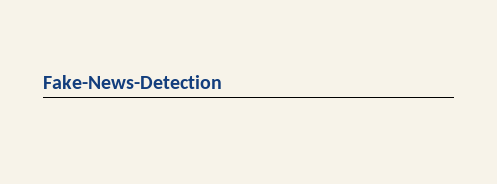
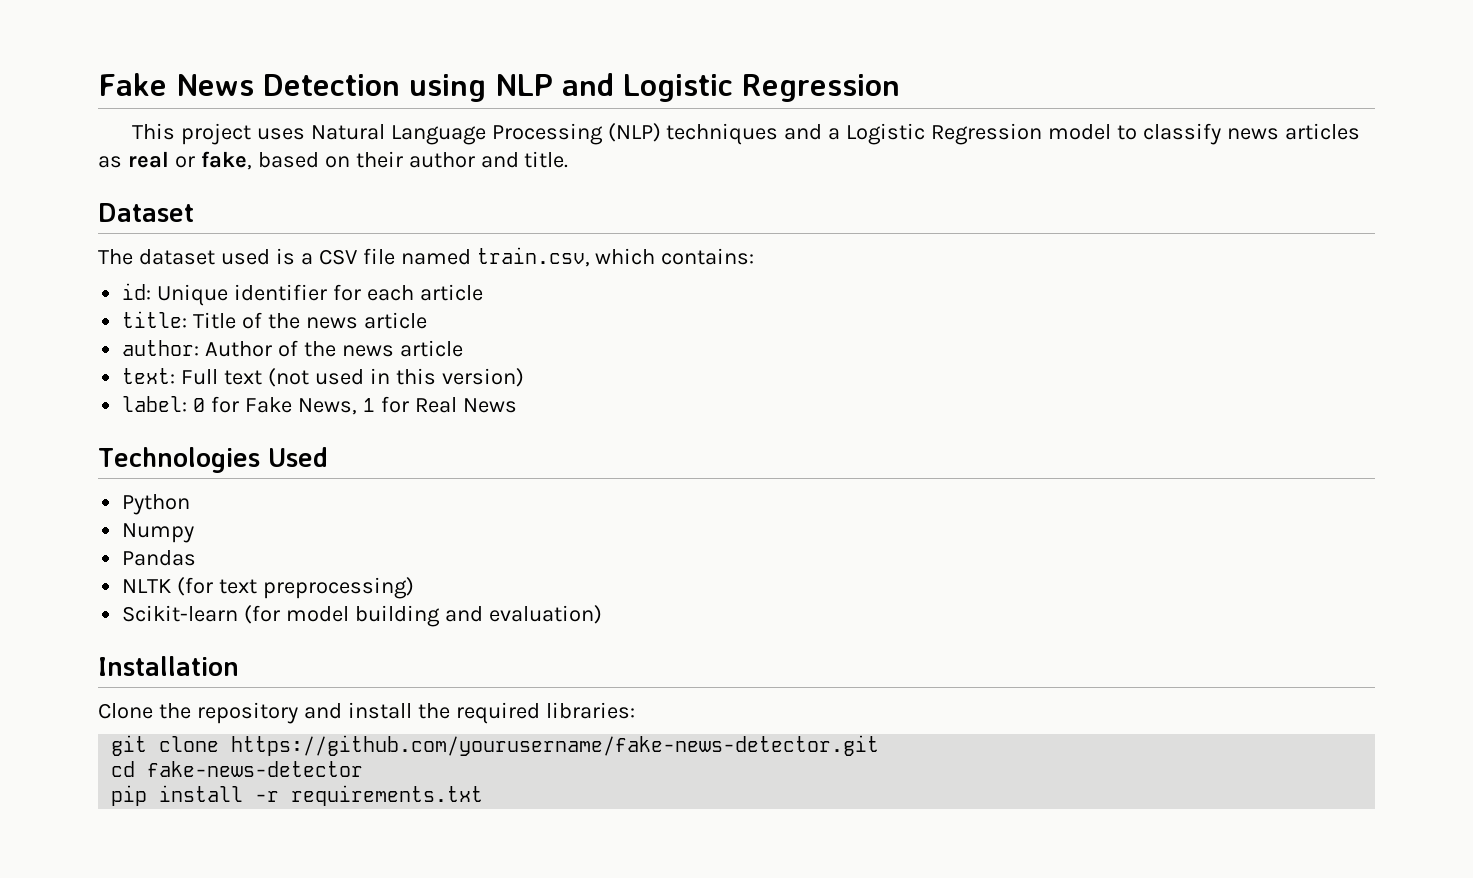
- Fake-News-Detection
+ Fake News Detection using NLP and Logistic Regression
+ This project uses Natural Language Processing (NLP) techniques and a Logistic Regression model to classify news articles as real or fake, based on their author and title.
+ Dataset
+ The dataset used is a CSV file named train.csv, which contains:
+ id: Unique identifier for each article
+ title: Title of the news article
+ author: Author of the news article
+ text: Full text (not used in this version)
+ label: 0 for Fake News, 1 for Real News
+ Technologies Used
+ Python
+ Numpy
+ Pandas
+ NLTK (for text preprocessing)
+ Scikit-learn (for model building and evaluation)
+ Installation
+ Clone the repository and install the required libraries:
+ git clone https://github.com/yourusername/fake-news-detector.git
+ cd fake-news-detector
+ pip install -r requirements.txt

